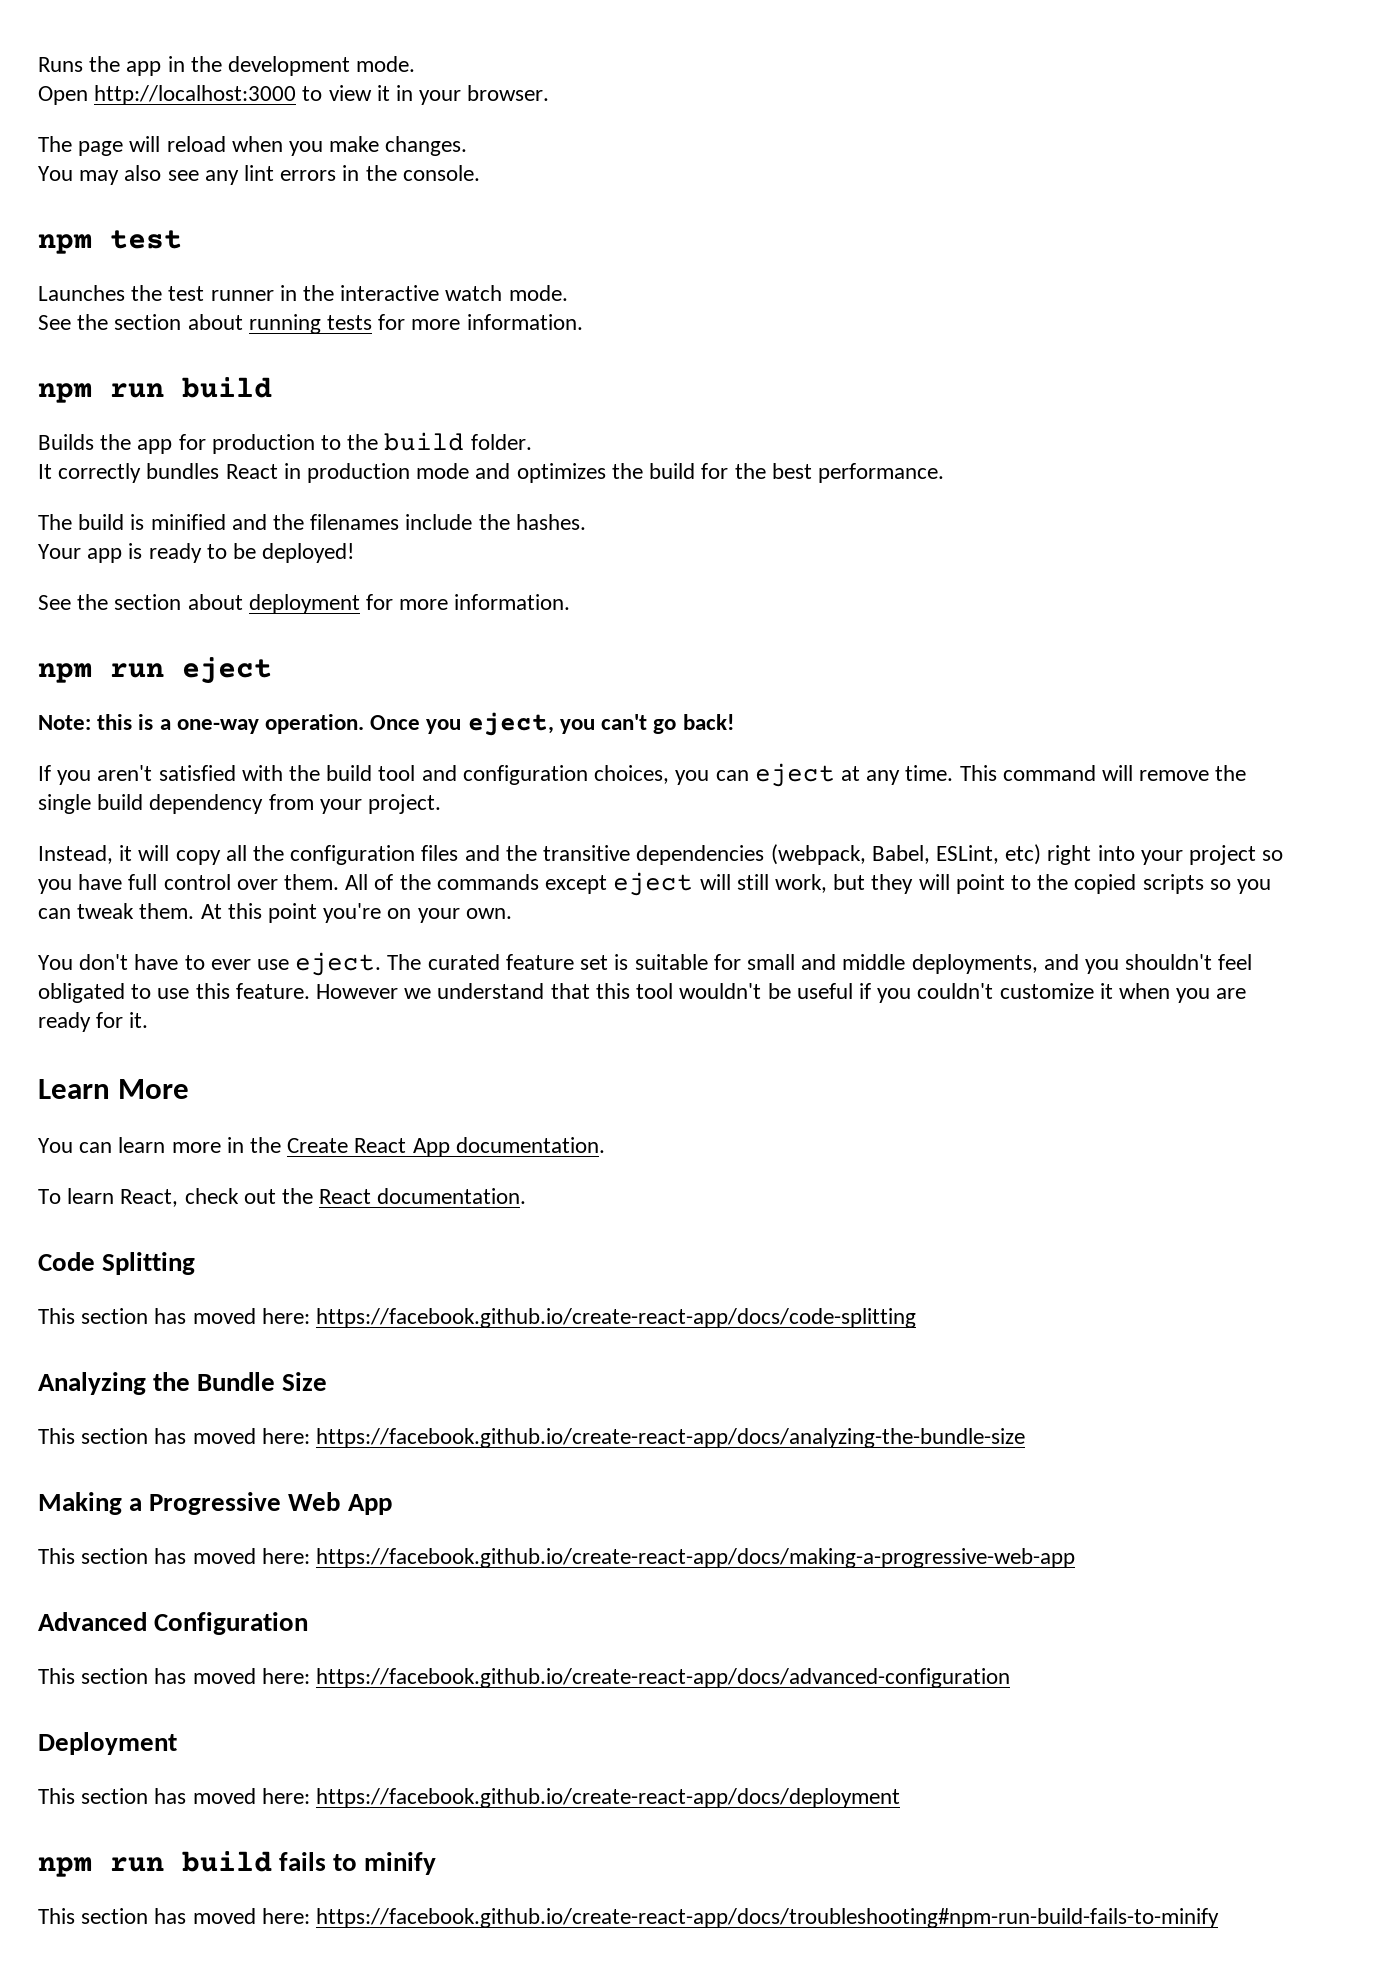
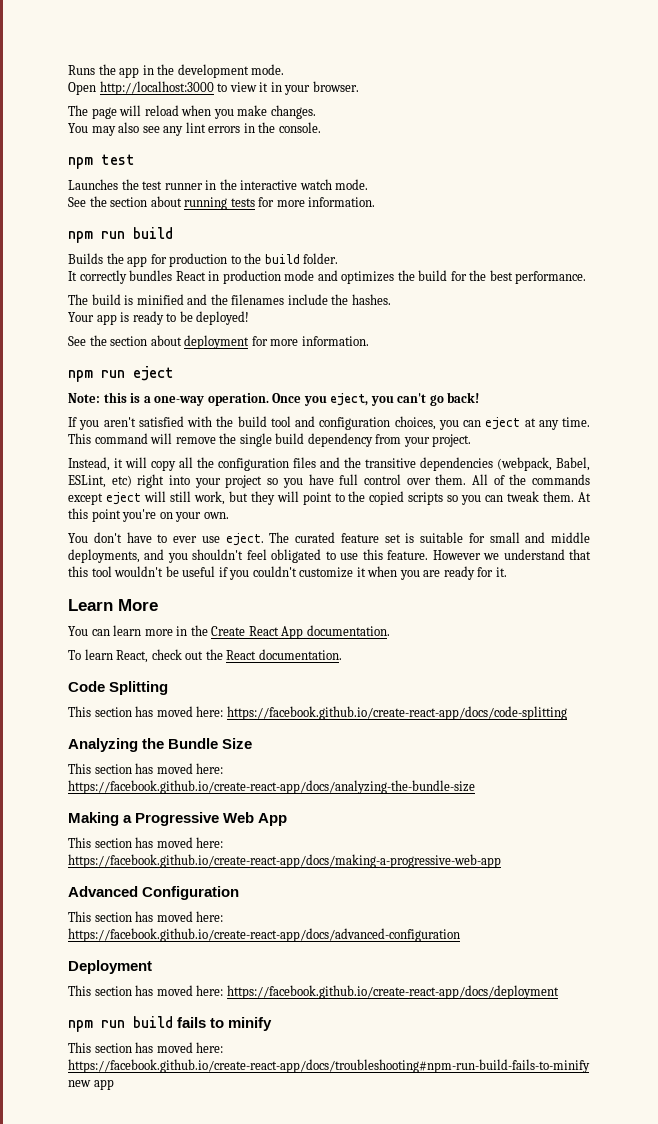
- This section has moved here: https://facebook.github.io/create-react-app/docs/troubleshooting#npm-run-build-fails-to-minify
+ This section has moved here: https://facebook.github.io/create-react-app/docs/troubleshooting#npm-run-build-fails-to-minify new app

